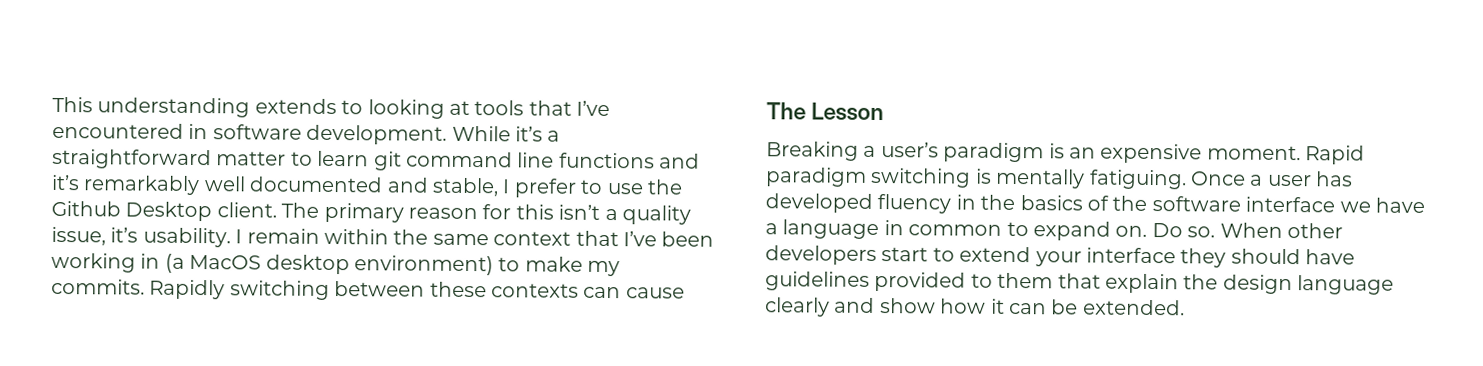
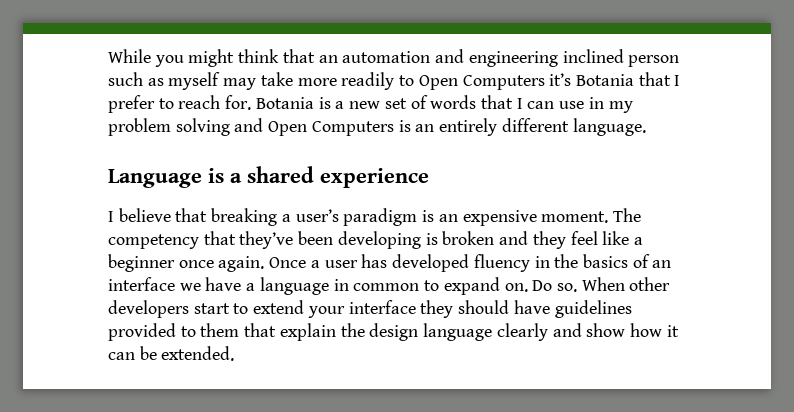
- This understanding extends to looking at tools that I’ve encountered in software development. While it’s a straightforward matter to learn git command line functions and it’s remarkably well documented and stable, I prefer to use the Github Desktop client. The primary reason for this isn’t a quality issue, it’s usability. I remain within the same context that I’ve been working in (a MacOS desktop environment) to make my commits. Rapidly switching between these contexts can cause
- The Lesson
- Breaking a user’s paradigm is an expensive moment.
+ While you might think that an automation and engineering inclined person such as myself may take more readily to Open Computers it’s Botania that I prefer to reach for. Botania is a new set of words that I can use in my problem solving and Open Computers is an entirely different language.
+ Language is a shared experience
+ I believe that breaking a user’s paradigm is an expensive moment.
- Rapid paradigm switching is mentally fatiguing.
+ The competency that they’ve been developing is broken and they feel like a beginner once again.
- Once a user has developed fluency in the basics of the software interface we have a language in common to expand on.
+ Once a user has developed fluency in the basics of an interface we have a language in common to expand on.

